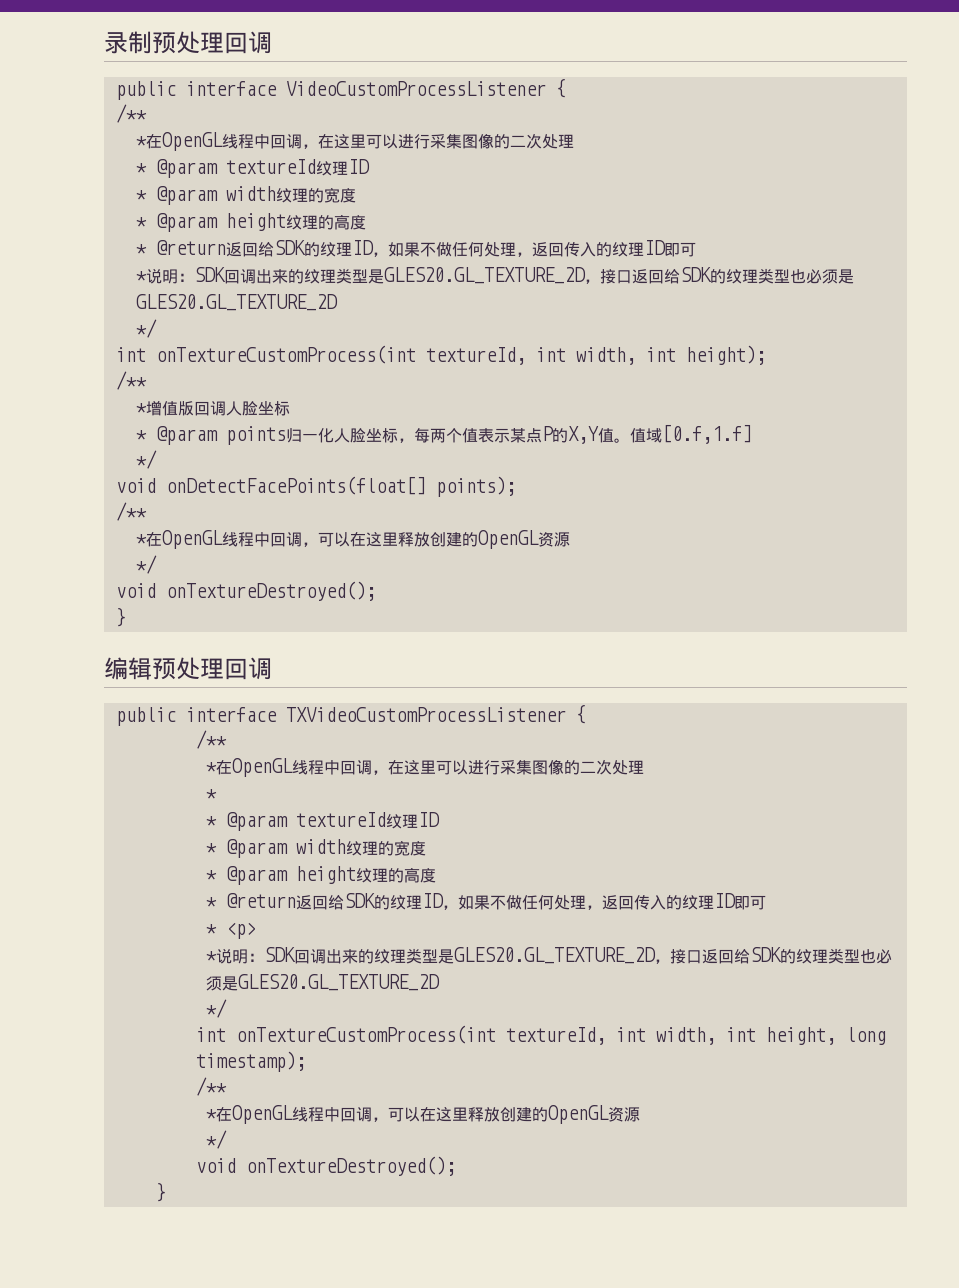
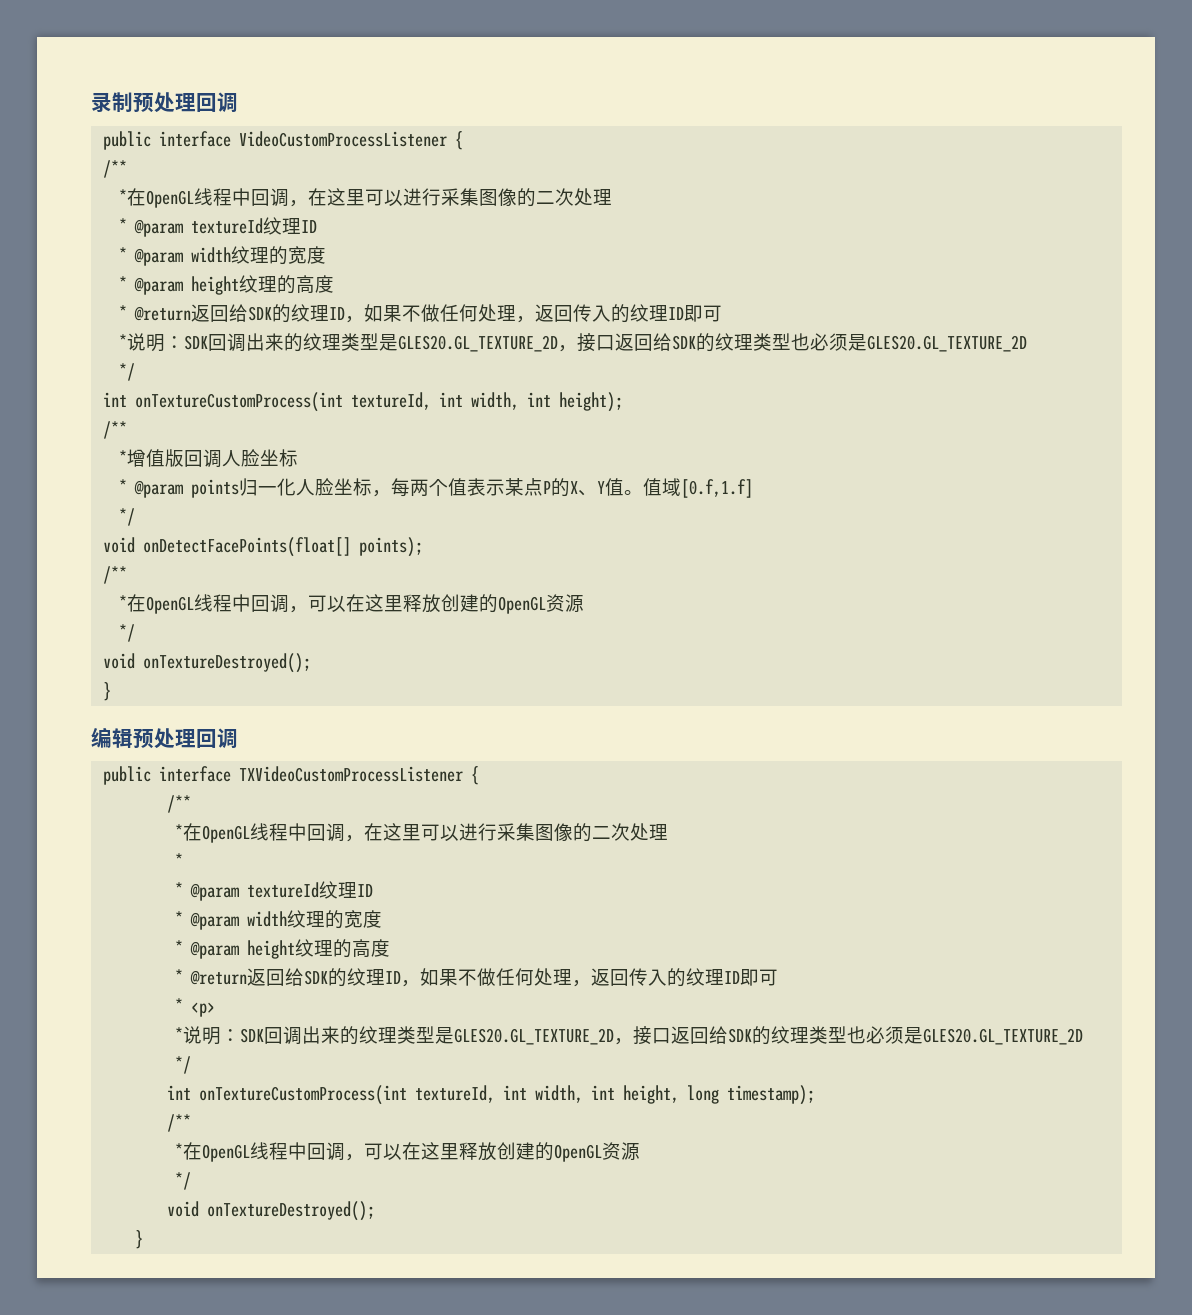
- * @param points归一化人脸坐标，每两个值表示某点P的X,Y值。
+ * @param points归一化人脸坐标，每两个值表示某点P的X、Y值。

